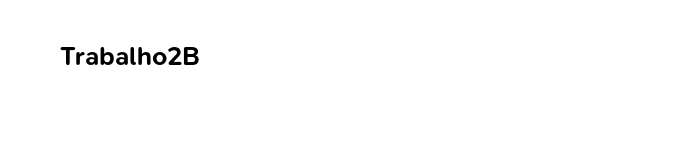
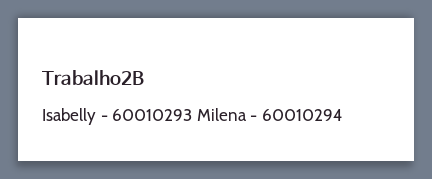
+ Isabelly - 60010293 Milena - 60010294

